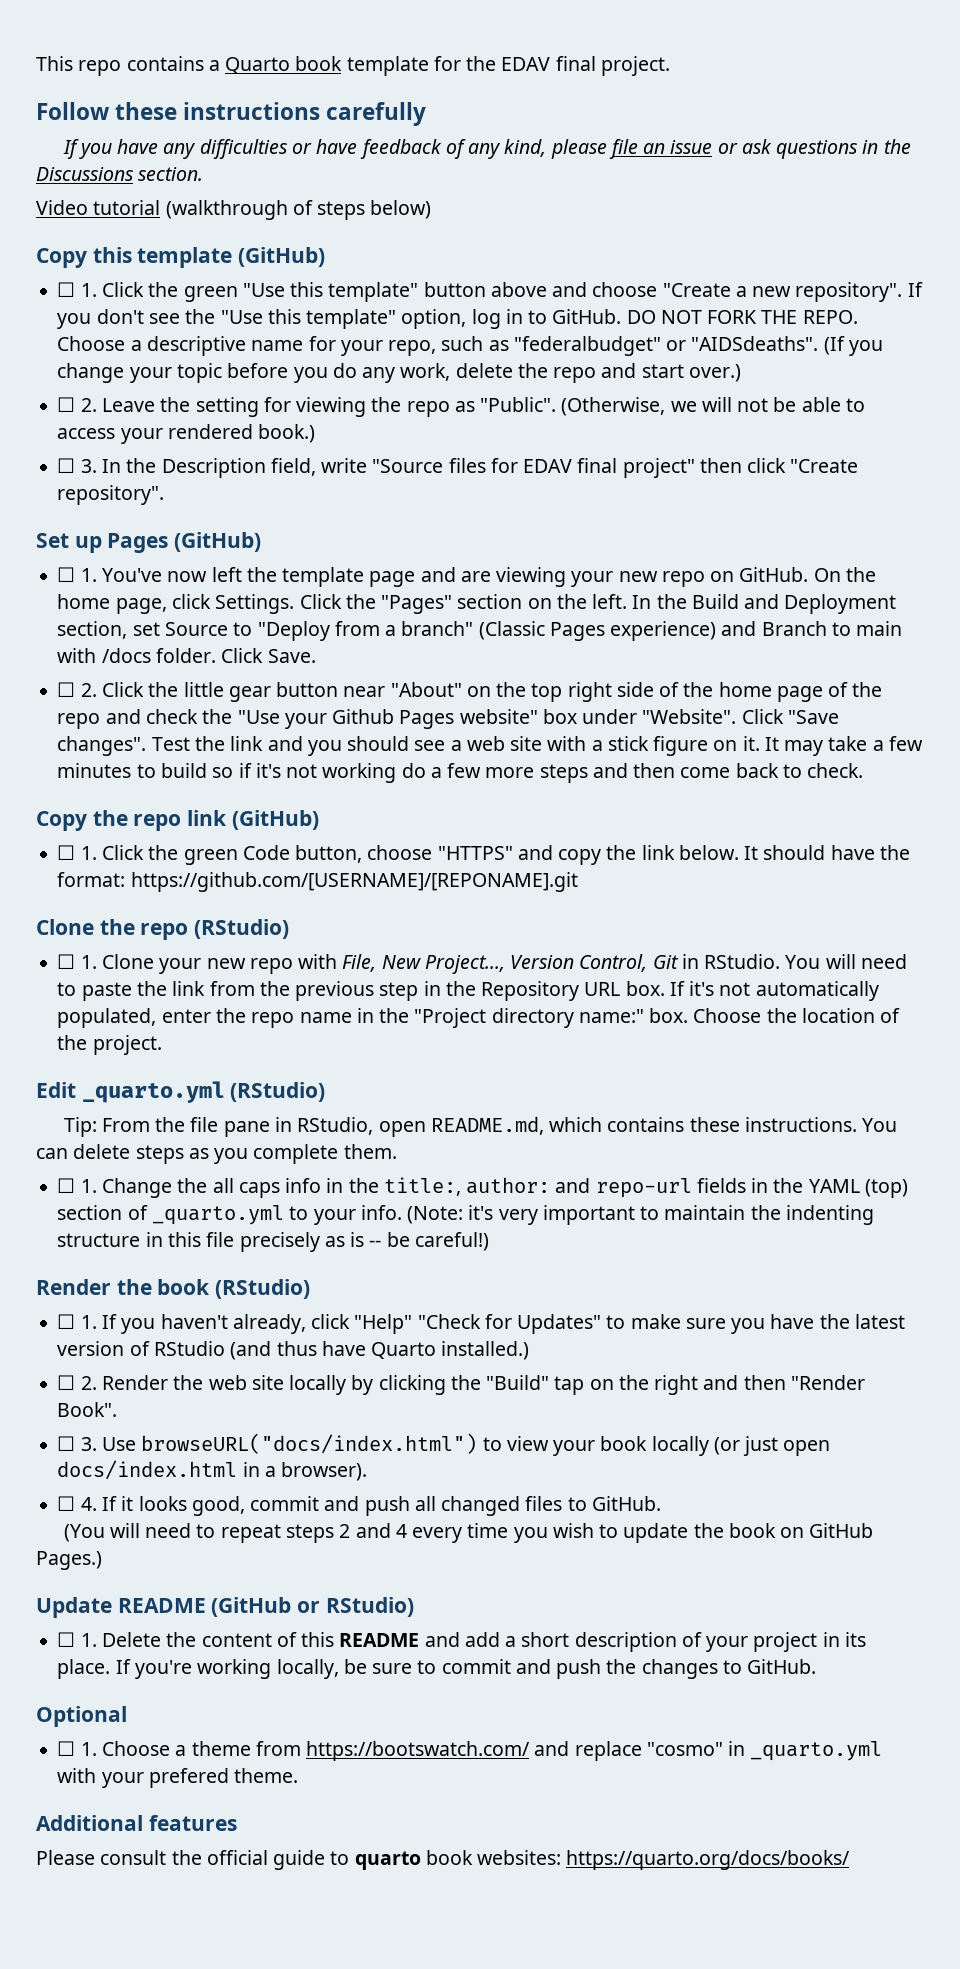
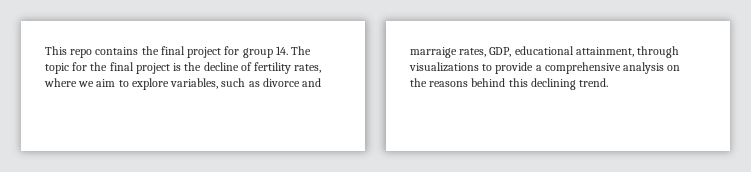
- This repo contains a Quarto book template for the EDAV final project.
- Follow these instructions carefully
- If you have any difficulties or have feedback of any kind, please file an issue or ask questions in the Discussions section.
- Video tutorial (walkthrough of steps below)
- Copy this template (GitHub)
- ☐ 1. Click the green "Use this template" button above and choose "Create a new repository". If you don't see the "Use this template" option, log in to GitHub. DO NOT FORK THE REPO. Choose a descriptive name for your repo, such as "federalbudget" or "AIDSdeaths". (If you change your topic before you do any work, delete the repo and start over.)
- ☐ 2. Leave the setting for viewing the repo as "Public". (Otherwise, we will not be able to access your rendered book.)
- ☐ 3. In the Description field, write "Source files for EDAV final project" then click "Create repository".
- Set up Pages (GitHub)
- ☐ 1. You've now left the template page and are viewing your new repo on GitHub. On the home page, click Settings. Click the "Pages" section on the left. In the Build and Deployment section, set Source to "Deploy from a branch" (Classic Pages experience) and Branch to main with /docs folder. Click Save.
- ☐ 2. Click the little gear button near "About" on the top right side of the home page of the repo and check the "Use your Github Pages website" box under "Website". Click "Save changes". Test the link and you should see a web site with a stick figure on it. It may take a few minutes to build so if it's not working do a few more steps and then come back to check.
- Copy the repo link (GitHub)
- ☐ 1. Click the green Code button, choose "HTTPS" and copy the link below. It should have the format: https://github.com/[USERNAME]/[REPONAME].git
- Clone the repo (RStudio)
- ☐ 1. Clone your new repo with File, New Project..., Version Control, Git in RStudio. You will need to paste the link from the previous step in the Repository URL box. If it's not automatically populated, enter the repo name in the "Project directory name:" box. Choose the location of the project.
- Edit _quarto.yml (RStudio)
- Tip: From the file pane in RStudio, open README.md, which contains these instructions. You can delete steps as you complete them.
- ☐ 1. Change the all caps info in the title:, author: and repo-url fields in the YAML (top) section of _quarto.yml to your info. (Note: it's very important to maintain the indenting structure in this file precisely as is -- be careful!)
- Render the book (RStudio)
- ☐ 1. If you haven't already, click "Help" "Check for Updates" to make sure you have the latest version of RStudio (and thus have Quarto installed.)
- ☐ 2. Render the web site locally by clicking the "Build" tap on the right and then "Render Book".
- ☐ 3. Use browseURL("docs/index.html") to view your book locally (or just open docs/index.html in a browser).
- ☐ 4. If it looks good, commit and push all changed files to GitHub.
- (You will need to repeat steps 2 and 4 every time you wish to update the book on GitHub Pages.)
- Update README (GitHub or RStudio)
- ☐ 1. Delete the content of this README and add a short description of your project in its place. If you're working locally, be sure to commit and push the changes to GitHub.
- Optional
- ☐ 1. Choose a theme from https://bootswatch.com/ and replace "cosmo" in _quarto.yml with your prefered theme.
- Additional features
- Please consult the official guide to quarto book websites: https://quarto.org/docs/books/
+ This repo contains the final project for group 14. The topic for the final project is the decline of fertility rates, where we aim to explore variables, such as divorce and marraige rates, GDP, educational attainment, through visualizations to provide a comprehensive analysis on the reasons behind this declining trend.

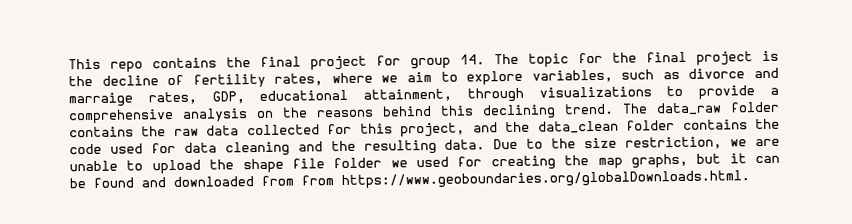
+ The data_raw folder contains the raw data collected for this project, and the data_clean folder contains the code used for data cleaning and the resulting data. Due to the size restriction, we are unable to upload the shape file folder we used for creating the map graphs, but it can be found and downloaded from from https://www.geoboundaries.org/globalDownloads.html.

